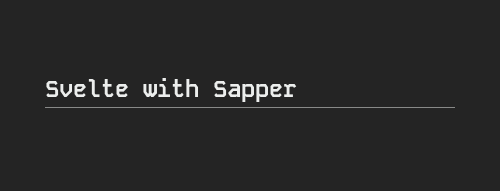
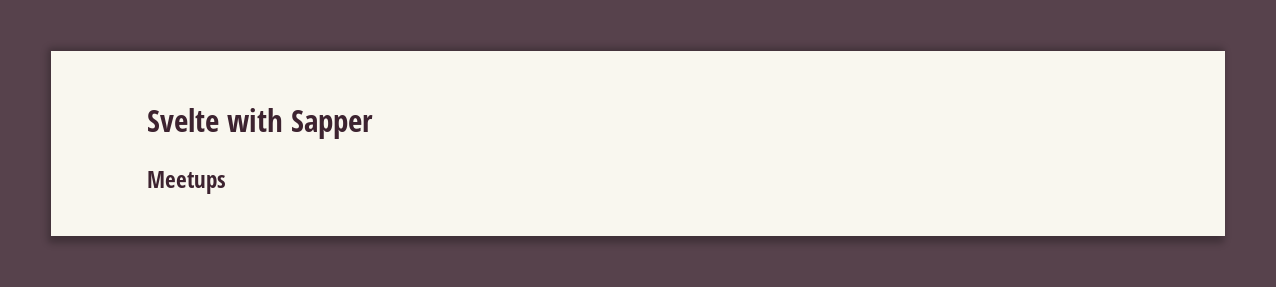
+ Meetups

